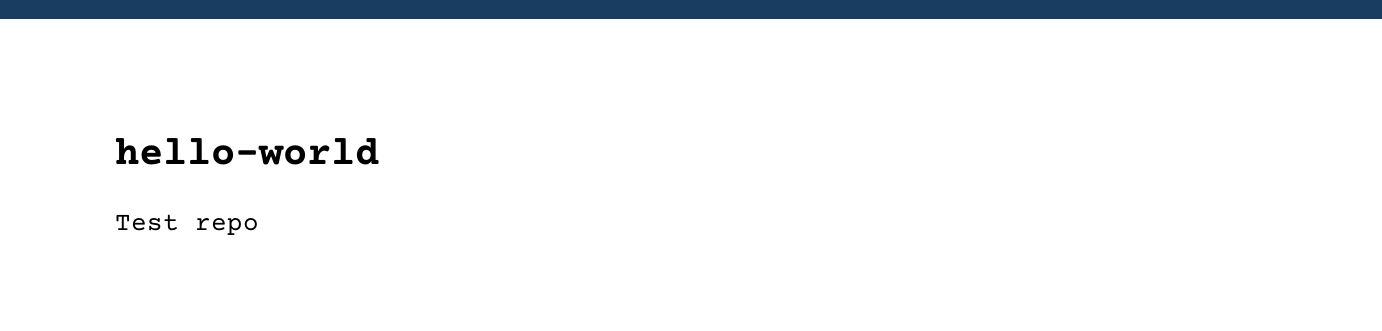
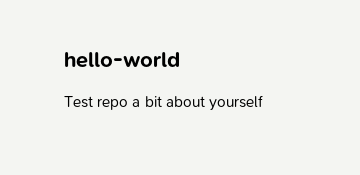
- Test repo
+ Test repo a bit about yourself

